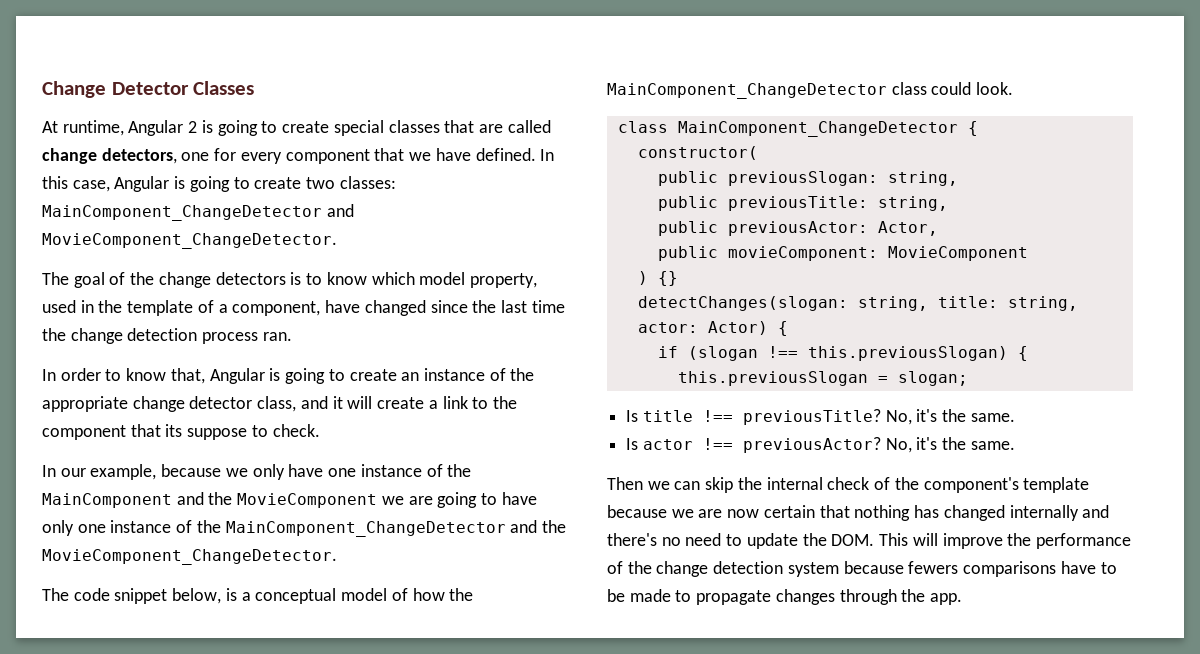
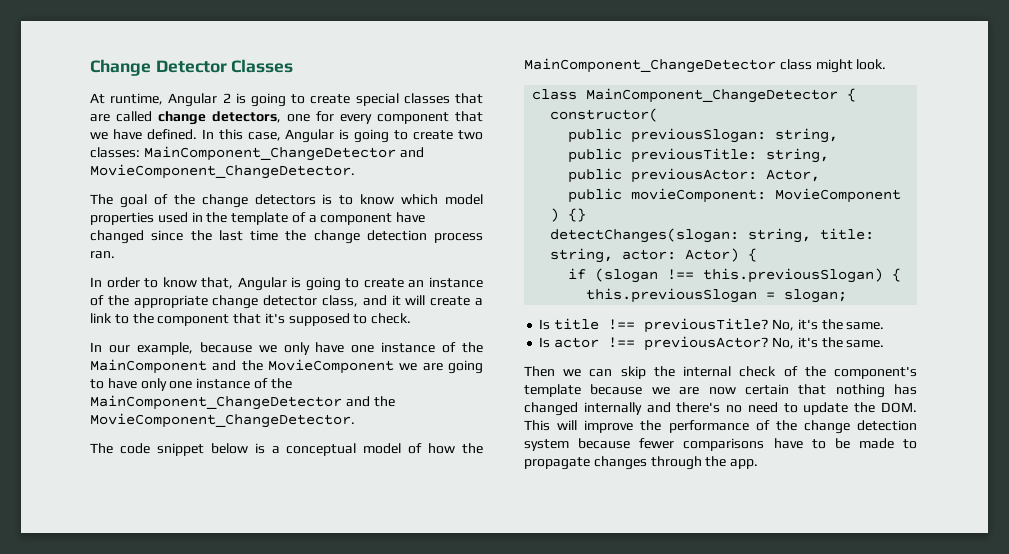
- The goal of the change detectors is to know which model property, used in the template of a component, have changed since the last time the change detection process ran.
+ The goal of the change detectors is to know which model properties used in the template of a component have changed since the last time the change detection process ran.
- In order to know that, Angular is going to create an instance of the appropriate change detector class, and it will create a link to the component that its suppose to check.
+ In order to know that, Angular is going to create an instance of the appropriate change detector class, and it will create a link to the component that it's supposed to check.
- The code snippet below, is a conceptual model of how the MainComponent_ChangeDetector class could look.
+ The code snippet below is a conceptual model of how the MainComponent_ChangeDetector class might look.
- Then we can skip the internal check of the component's template because we are now certain that nothing has changed internally and there's no need to update the DOM. This will improve the performance of the change detection system because fewers comparisons have to be made to propagate changes through the app.
+ Then we can skip the internal check of the component's template because we are now certain that nothing has changed internally and there's no need to update the DOM. This will improve the performance of the change detection system because fewer comparisons have to be made to propagate changes through the app.

